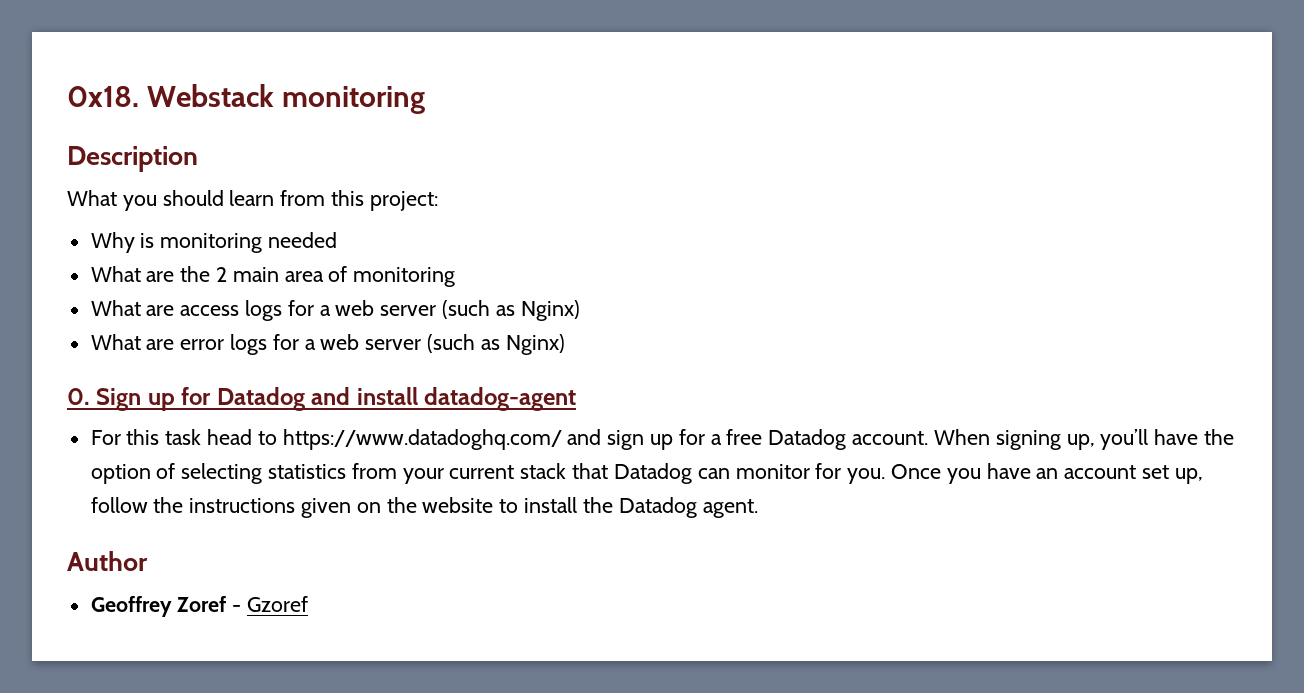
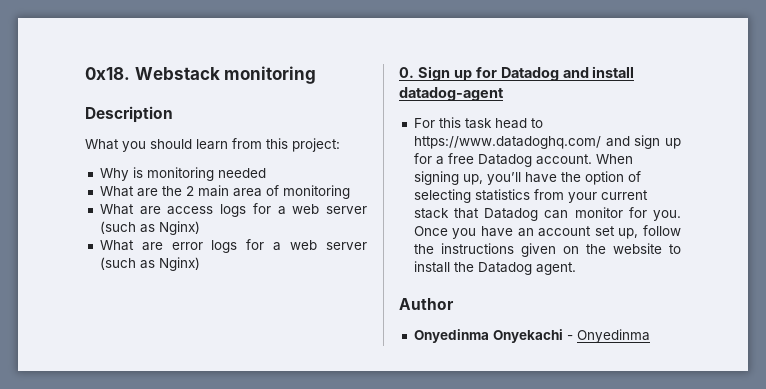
- Geoffrey Zoref - Gzoref
+ Onyedinma Onyekachi - Onyedinma

